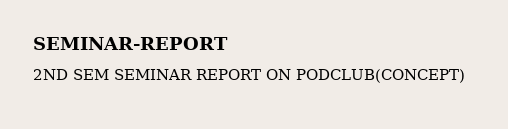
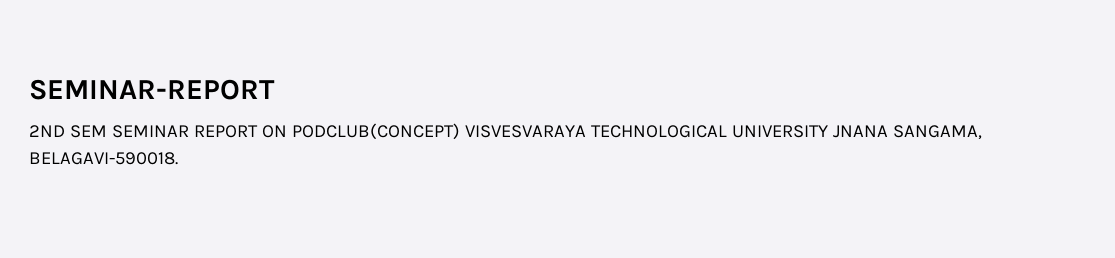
- 2ND SEM SEMINAR REPORT ON PODCLUB(CONCEPT)
+ 2ND SEM SEMINAR REPORT ON PODCLUB(CONCEPT) VISVESVARAYA TECHNOLOGICAL UNIVERSITY JNANA SANGAMA, BELAGAVI-590018.

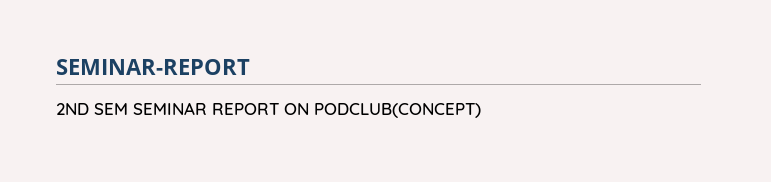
- 2ND SEM SEMINAR REPORT ON PODCLUB(CONCEPT) VISVESVARAYA TECHNOLOGICAL UNIVERSITY JNANA SANGAMA, BELAGAVI-590018.
+ 2ND SEM SEMINAR REPORT ON PODCLUB(CONCEPT)

